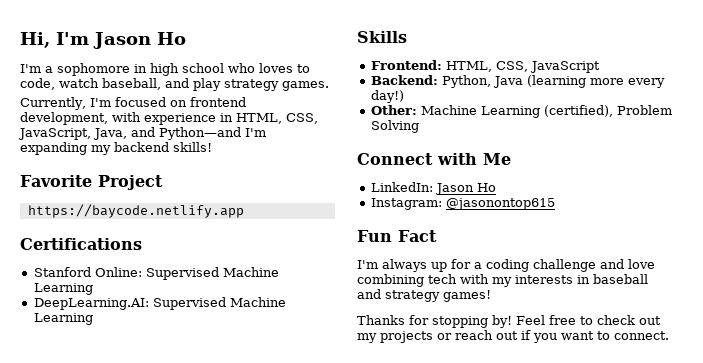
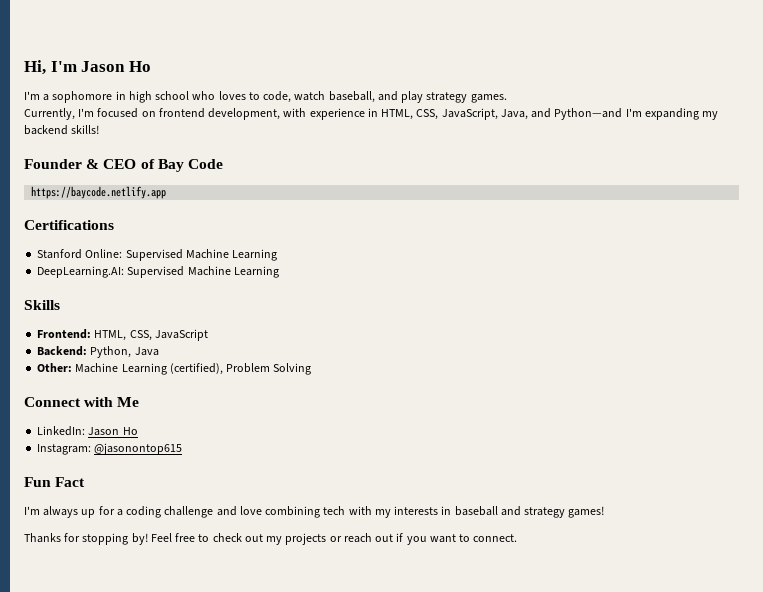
- Favorite Project
+ Founder & CEO of Bay Code
- Backend: Python, Java (learning more every day!)
+ Backend: Python, Java

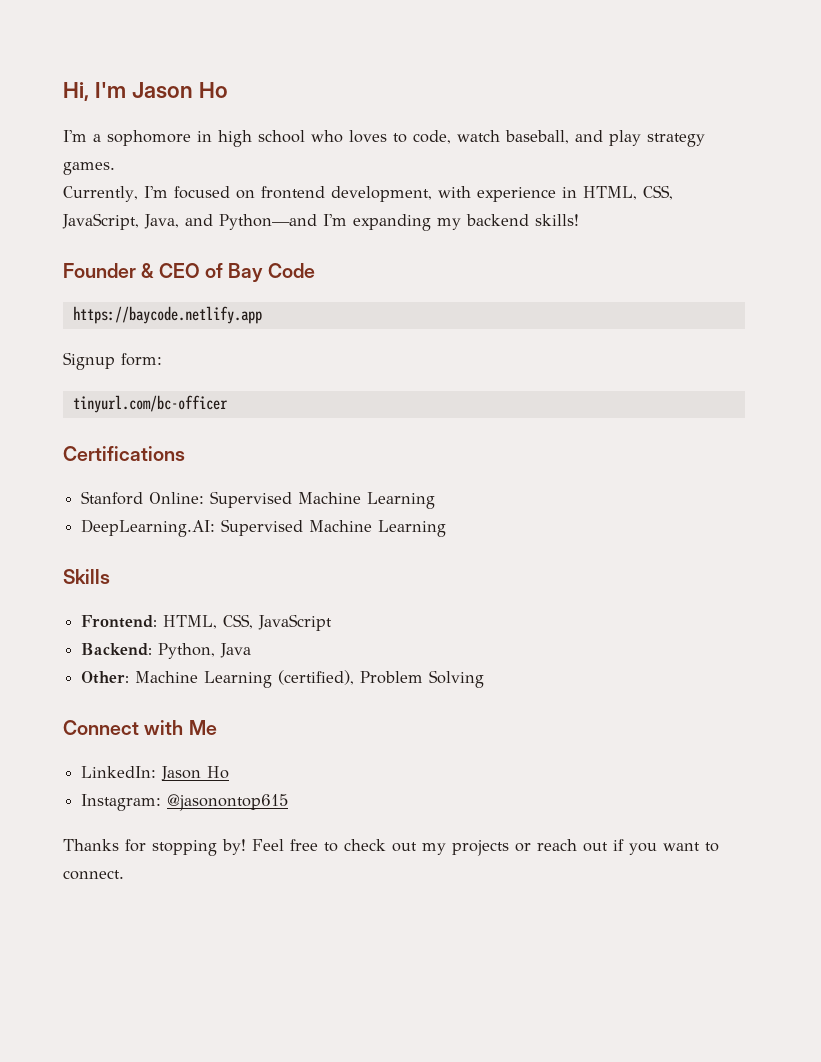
+ Signup form:
+ tinyurl.com/bc-officer
- Fun Fact
- I'm always up for a coding challenge and love combining tech with my interests in baseball and strategy games!

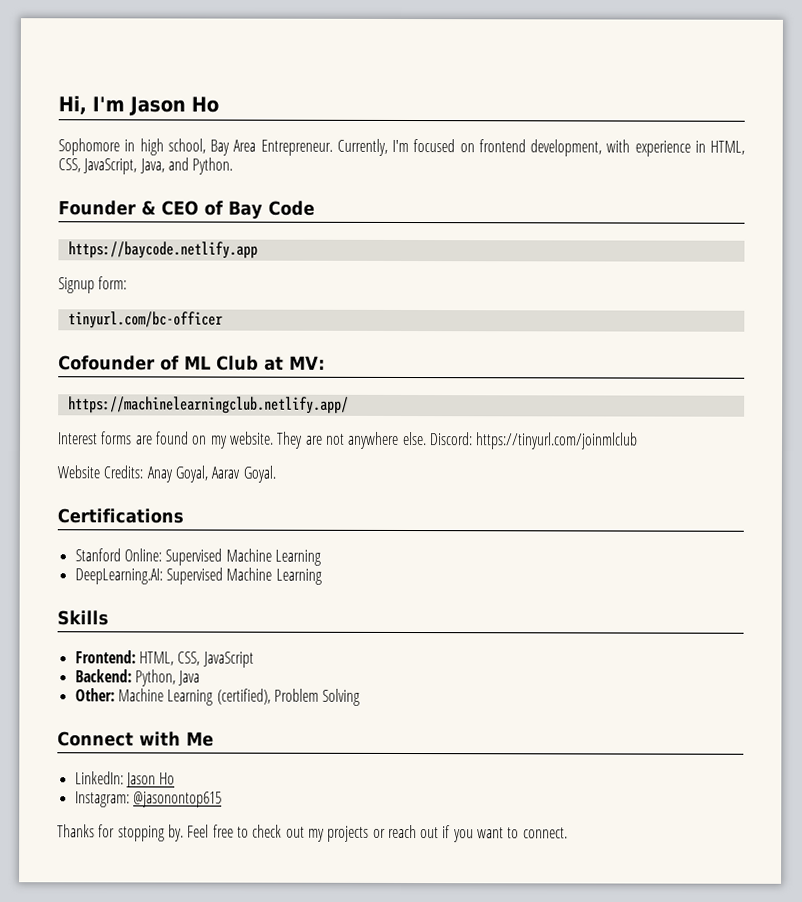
- I'm a sophomore in high school who loves to code, watch baseball, and play strategy games.
- Currently, I'm focused on frontend development, with experience in HTML, CSS, JavaScript, Java, and Python—and I'm expanding my backend skills!
+ Sophomore in high school, Bay Area Entrepreneur. Currently, I'm focused on frontend development, with experience in HTML, CSS, JavaScript, Java, and Python.
+ Cofounder of ML Club at MV:
+ https://machinelearningclub.netlify.app/
+ Interest forms are found on my website. They are not anywhere else. Discord: https://tinyurl.com/joinmlclub
+ Website Credits: Anay Goyal, Aarav Goyal.
- Thanks for stopping by!
+ Thanks for stopping by.

